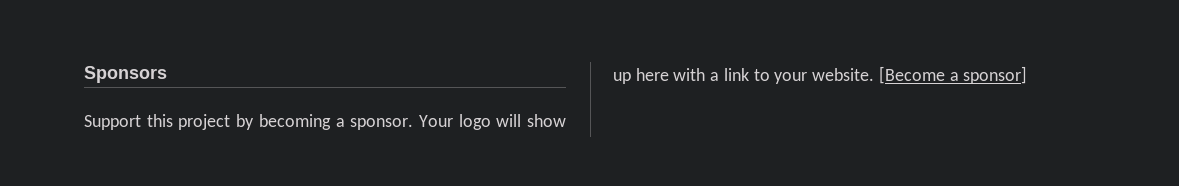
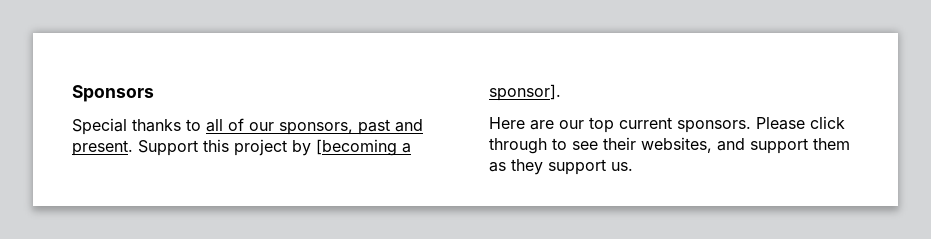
- Support this project by becoming a sponsor. Your logo will show up here with a link to your website. [Become a sponsor]
+ Special thanks to all of our sponsors, past and present. Support this project by [becoming a sponsor].
+ Here are our top current sponsors. Please click through to see their websites, and support them as they support us.

